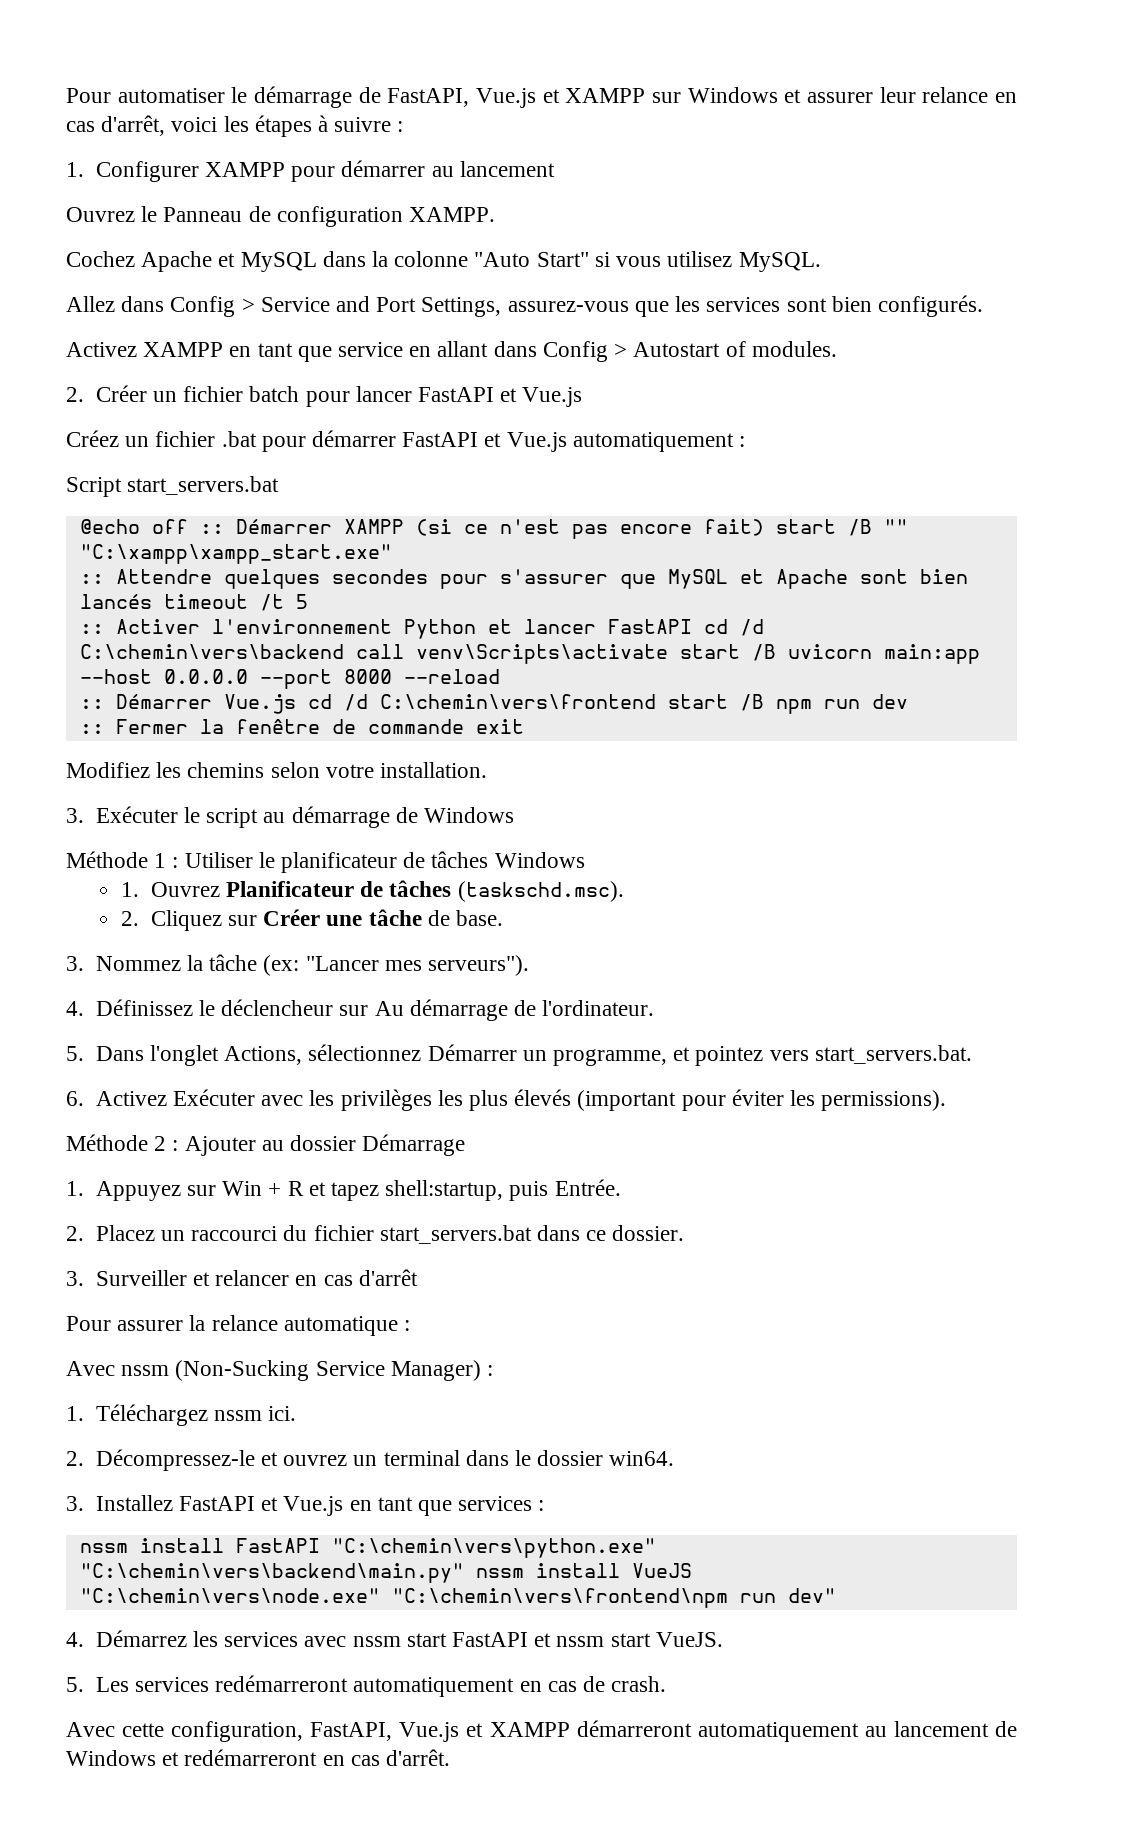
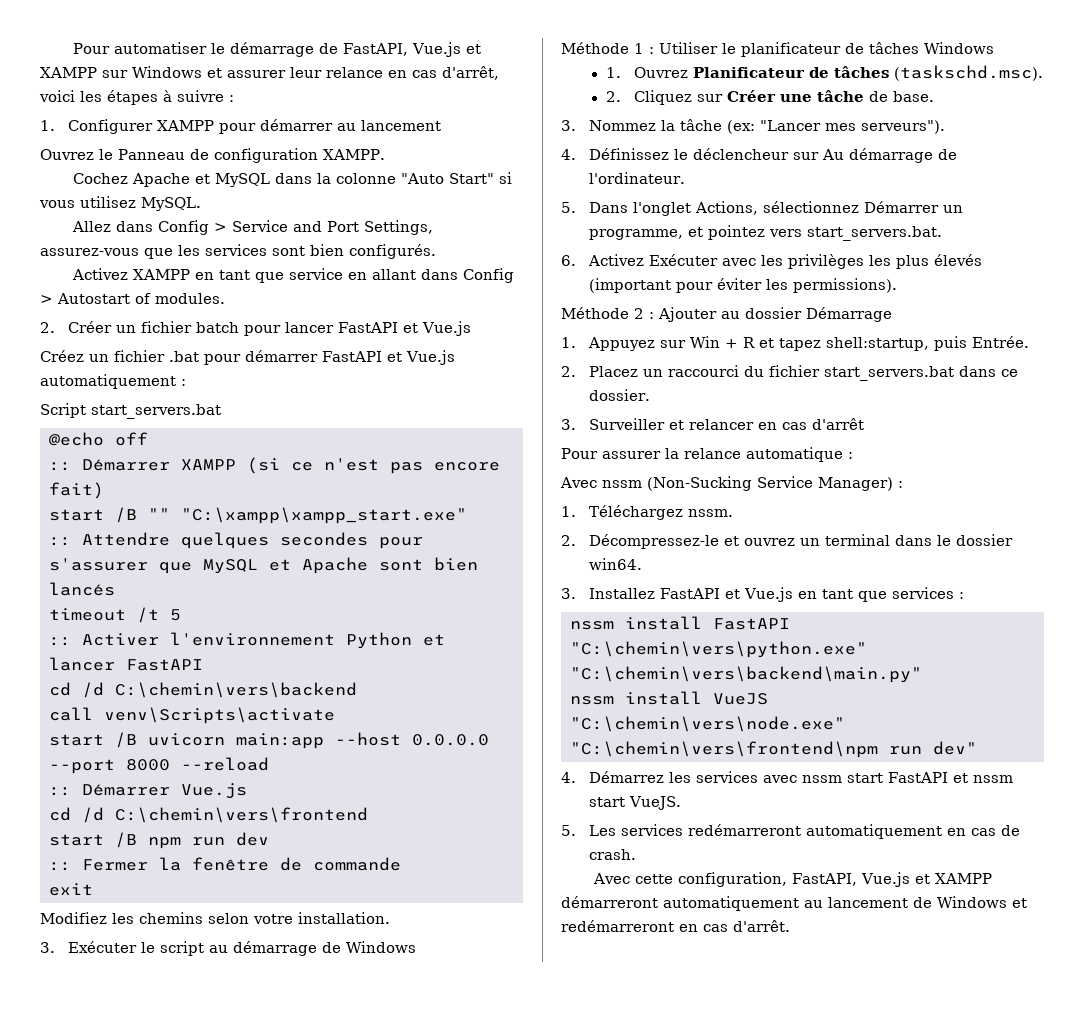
- @echo off :: Démarrer XAMPP (si ce n'est pas encore fait) start /B "" "C:\xampp\xampp_start.exe"
+ @echo off
+ :: Démarrer XAMPP (si ce n'est pas encore fait)
+ start /B "" "C:\xampp\xampp_start.exe"
- :: Attendre quelques secondes pour s'assurer que MySQL et Apache sont bien lancés timeout /t 5
+ :: Attendre quelques secondes pour s'assurer que MySQL et Apache sont bien lancés
+ timeout /t 5
- :: Activer l'environnement Python et lancer FastAPI cd /d C:\chemin\vers\backend call venv\Scripts\activate start /B uvicorn main:app --host 0.0.0.0 --port 8000 --reload
+ :: Activer l'environnement Python et lancer FastAPI
+ cd /d C:\chemin\vers\backend
+ call venv\Scripts\activate
+ start /B uvicorn main:app --host 0.0.0.0 --port 8000 --reload
- :: Démarrer Vue.js cd /d C:\chemin\vers\frontend start /B npm run dev
+ :: Démarrer Vue.js
+ cd /d C:\chemin\vers\frontend
+ start /B npm run dev
- :: Fermer la fenêtre de commande exit
+ :: Fermer la fenêtre de commande
+ exit
- 1. Téléchargez nssm ici.
+ 1. Téléchargez nssm.
- nssm install FastAPI "C:\chemin\vers\python.exe" "C:\chemin\vers\backend\main.py" nssm install VueJS "C:\chemin\vers\node.exe" "C:\chemin\vers\frontend\npm run dev"
+ nssm install FastAPI "C:\chemin\vers\python.exe" "C:\chemin\vers\backend\main.py"
+ nssm install VueJS "C:\chemin\vers\node.exe" "C:\chemin\vers\frontend\npm run dev"

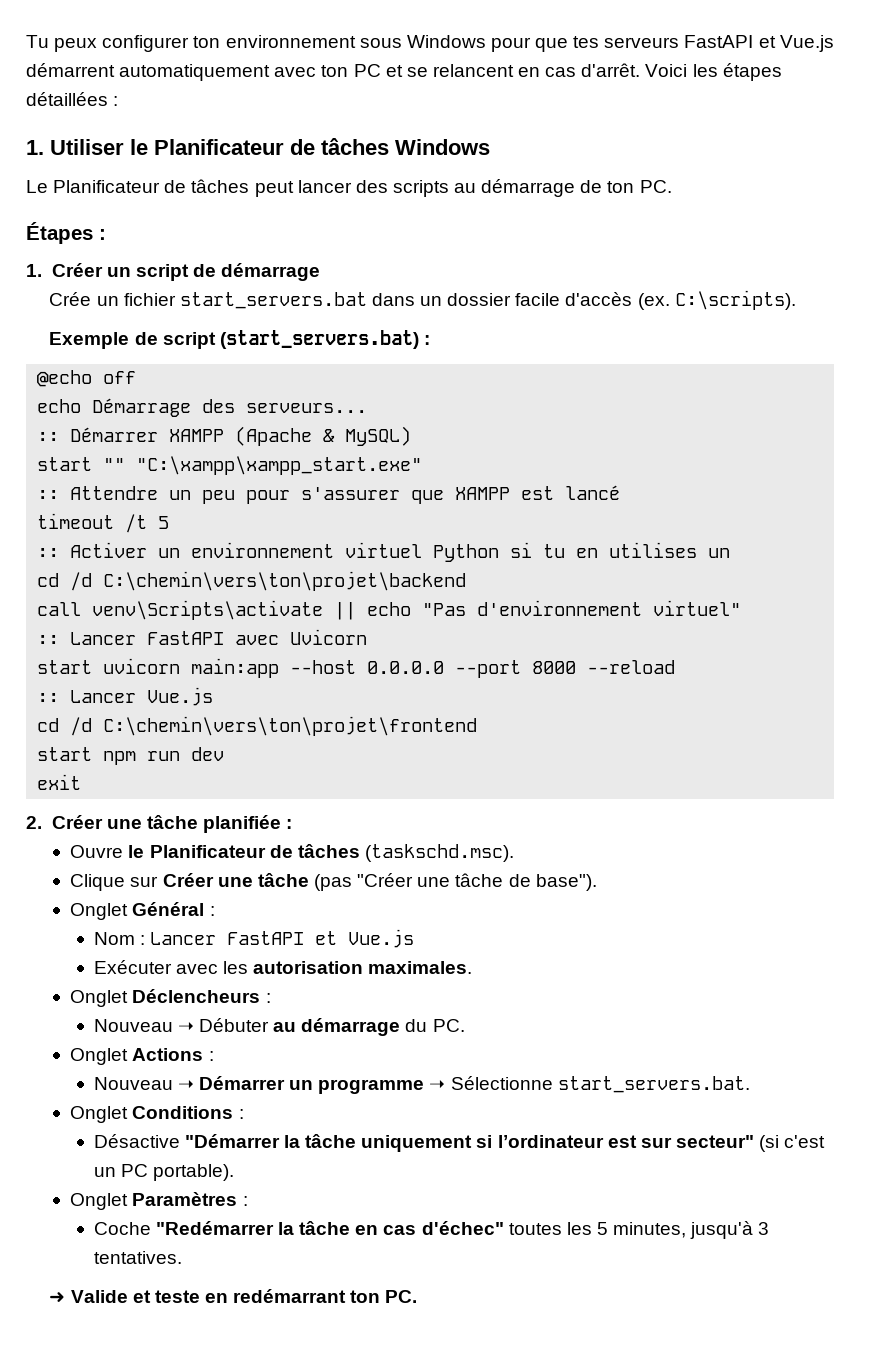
- Pour automatiser le démarrage de FastAPI, Vue.js et XAMPP sur Windows et assurer leur relance en cas d'arrêt, voici les étapes à suivre :
- 1. Configurer XAMPP pour démarrer au lancement
- Ouvrez le Panneau de configuration XAMPP.
- Cochez Apache et MySQL dans la colonne "Auto Start" si vous utilisez MySQL.
- Allez dans Config > Service and Port Settings, assurez-vous que les services sont bien configurés.
- Activez XAMPP en tant que service en allant dans Config > Autostart of modules.
- 2. Créer un fichier batch pour lancer FastAPI et Vue.js
- Créez un fichier .bat pour démarrer FastAPI et Vue.js automatiquement :
- Script start_servers.bat
+ Tu peux configurer ton environnement sous Windows pour que tes serveurs FastAPI et Vue.js démarrent automatiquement avec ton PC et se relancent en cas d'arrêt. Voici les étapes détaillées :
+ 1. Utiliser le Planificateur de tâches Windows
+ Le Planificateur de tâches peut lancer des scripts au démarrage de ton PC.
+ Étapes :
+ 1. Créer un script de démarrage
+ Crée un fichier start_servers.bat dans un dossier facile d'accès (ex. C:\scripts).
+ Exemple de script (start_servers.bat) :
+ echo Démarrage des serveurs...
- :: Démarrer XAMPP (si ce n'est pas encore fait)
- start /B "" "C:\xampp\xampp_start.exe"
+ :: Démarrer XAMPP (Apache & MySQL)
+ start "" "C:\xampp\xampp_start.exe"
- :: Attendre quelques secondes pour s'assurer que MySQL et Apache sont bien lancés
+ :: Attendre un peu pour s'assurer que XAMPP est lancé
- :: Activer l'environnement Python et lancer FastAPI
- cd /d C:\chemin\vers\backend
+ :: Activer un environnement virtuel Python si tu en utilises un
+ cd /d C:\chemin\vers\ton\projet\backend
- call venv\Scripts\activate
- start /B uvicorn main:app --host 0.0.0.0 --port 8000 --reload
+ call venv\Scripts\activate || echo "Pas d'environnement virtuel"
+ :: Lancer FastAPI avec Uvicorn
+ start uvicorn main:app --host 0.0.0.0 --port 8000 --reload
- :: Démarrer Vue.js
+ :: Lancer Vue.js
- cd /d C:\chemin\vers\frontend
- start /B npm run dev
+ cd /d C:\chemin\vers\ton\projet\frontend
+ start npm run dev
- :: Fermer la fenêtre de commande
  exit
- Modifiez les chemins selon votre installation.
- 3. Exécuter le script au démarrage de Windows
- Méthode 1 : Utiliser le planificateur de tâches Windows
- 1. Ouvrez Planificateur de tâches (taskschd.msc).
+ 2. Créer une tâche planifiée :
+ Ouvre le Planificateur de tâches (taskschd.msc).
- 2. Cliquez sur Créer une tâche de base.
- 3. Nommez la tâche (ex: "Lancer mes serveurs").
- 4. Définissez le déclencheur sur Au démarrage de l'ordinateur.
- 5. Dans l'onglet Actions, sélectionnez Démarrer un programme, et pointez vers start_servers.bat.
- 6. Activez Exécuter avec les privilèges les plus élevés (important pour éviter les permissions).
- Méthode 2 : Ajouter au dossier Démarrage
- 1. Appuyez sur Win + R et tapez shell:startup, puis Entrée.
- 2. Placez un raccourci du fichier start_servers.bat dans ce dossier.
- 3. Surveiller et relancer en cas d'arrêt
- Pour assurer la relance automatique :
- Avec nssm (Non-Sucking Service Manager) :
- 1. Téléchargez nssm.
- 2. Décompressez-le et ouvrez un terminal dans le dossier win64.
- 3. Installez FastAPI et Vue.js en tant que services :
- nssm install FastAPI "C:\chemin\vers\python.exe" "C:\chemin\vers\backend\main.py"
- nssm install VueJS "C:\chemin\vers\node.exe" "C:\chemin\vers\frontend\npm run dev"
- 4. Démarrez les services avec nssm start FastAPI et nssm start VueJS.
- 5. Les services redémarreront automatiquement en cas de crash.
- Avec cette configuration, FastAPI, Vue.js et XAMPP démarreront automatiquement au lancement de Windows et redémarreront en cas d'arrêt.
+ Clique sur Créer une tâche (pas "Créer une tâche de base").
+ Onglet Général :
+ Nom : Lancer FastAPI et Vue.js
+ Exécuter avec les autorisation maximales.
+ Onglet Déclencheurs :
+ Nouveau ➝ Débuter au démarrage du PC.
+ Onglet Actions :
+ Nouveau ➝ Démarrer un programme ➝ Sélectionne start_servers.bat.
+ Onglet Conditions :
+ Désactive "Démarrer la tâche uniquement si l’ordinateur est sur secteur" (si c'est un PC portable).
+ Onglet Paramètres :
+ Coche "Redémarrer la tâche en cas d'échec" toutes les 5 minutes, jusqu'à 3 tentatives.
+ ➜ Valide et teste en redémarrant ton PC.

